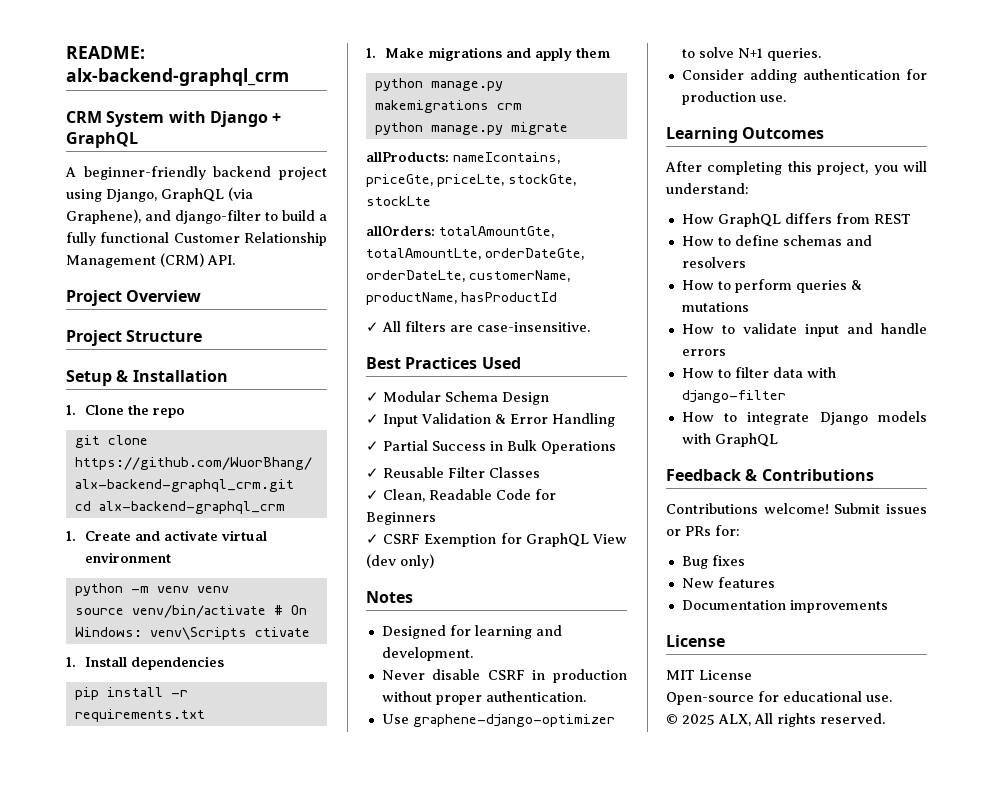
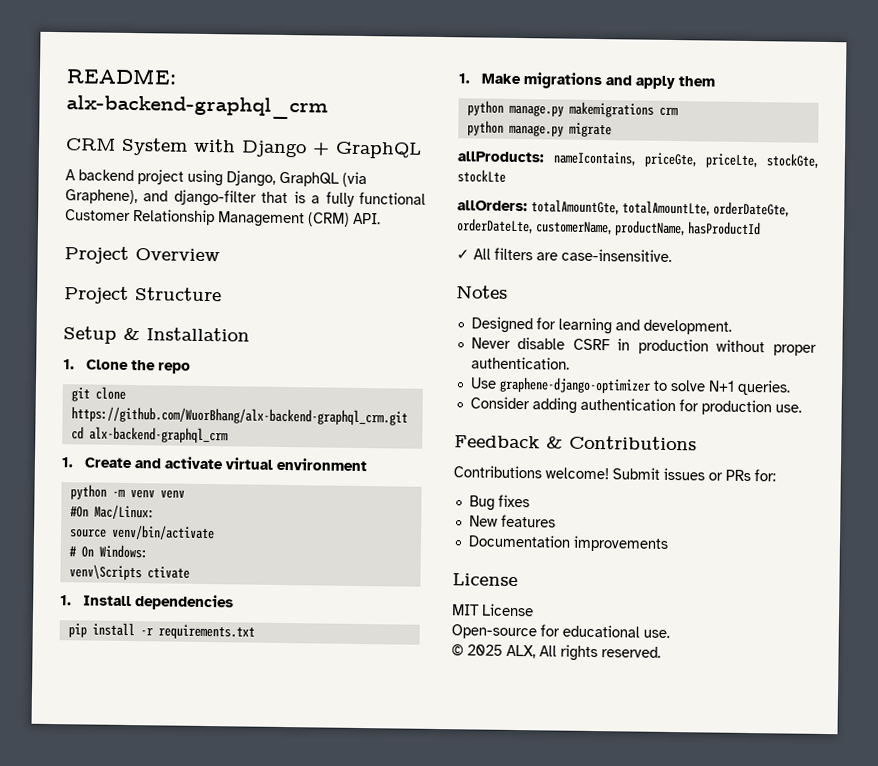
- A beginner-friendly backend project using Django, GraphQL (via Graphene), and django-filter to build a fully functional Customer Relationship Management (CRM) API.
+ A backend project using Django, GraphQL (via Graphene), and django-filter that is a fully functional Customer Relationship Management (CRM) API.
+ #On Mac/Linux:
- source venv/bin/activate # On Windows: venv\Scripts ctivate
+ source venv/bin/activate
+ # On Windows:
+ venv\Scripts ctivate
- Best Practices Used
- ✓ Modular Schema Design
- ✓ Input Validation & Error Handling
- ✓ Partial Success in Bulk Operations
- ✓ Reusable Filter Classes
- ✓ Clean, Readable Code for Beginners
- ✓ CSRF Exemption for GraphQL View (dev only)
- Learning Outcomes
- After completing this project, you will understand:
- How GraphQL differs from REST
- How to define schemas and resolvers
- How to perform queries & mutations
- How to validate input and handle errors
- How to filter data with django-filter
- How to integrate Django models with GraphQL

